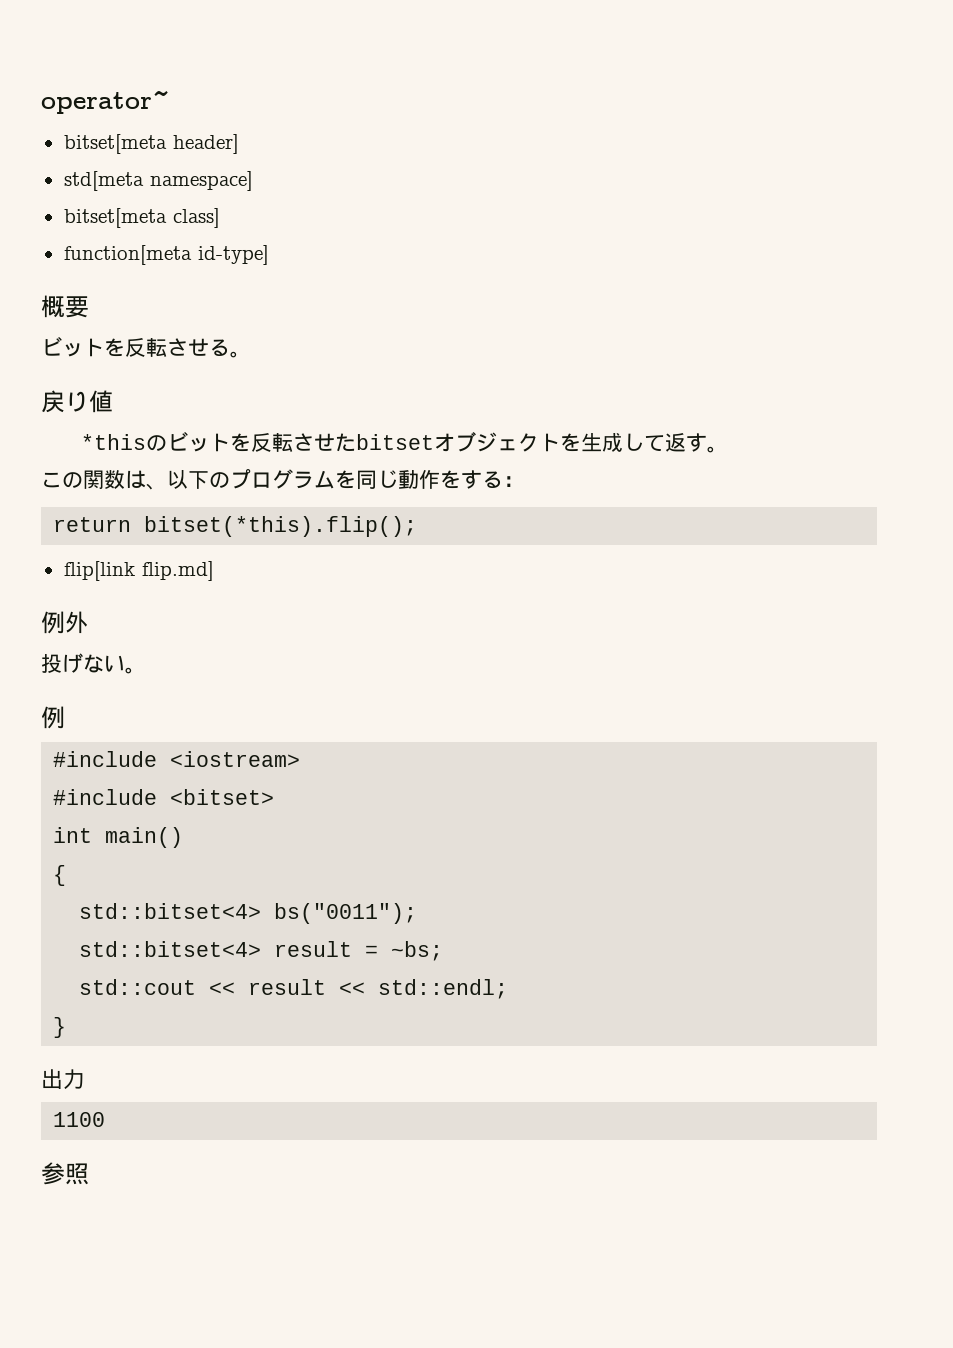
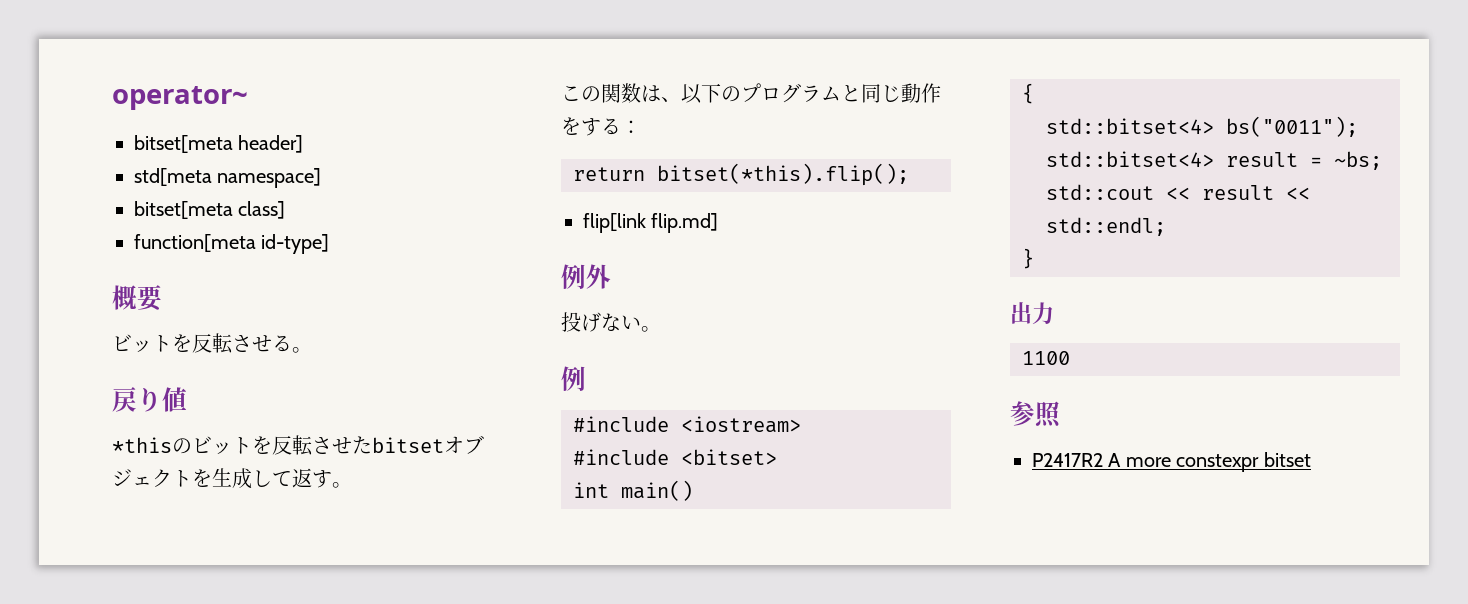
- この関数は、以下のプログラムを同じ動作をする：
+ この関数は、以下のプログラムと同じ動作をする：
+ P2417R2 A more constexpr bitset

